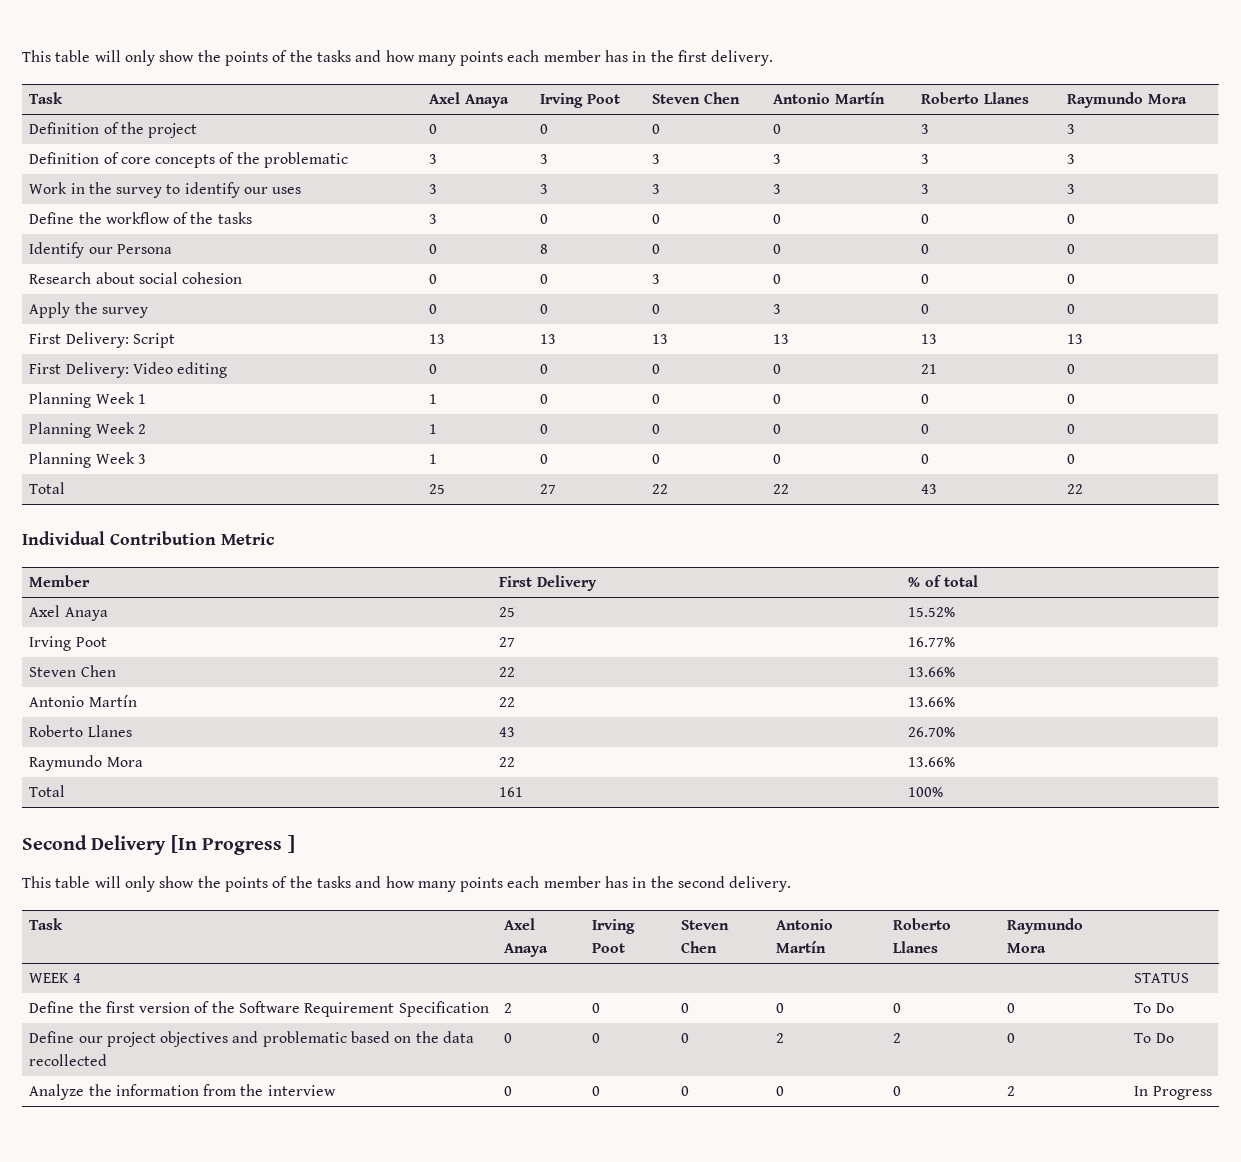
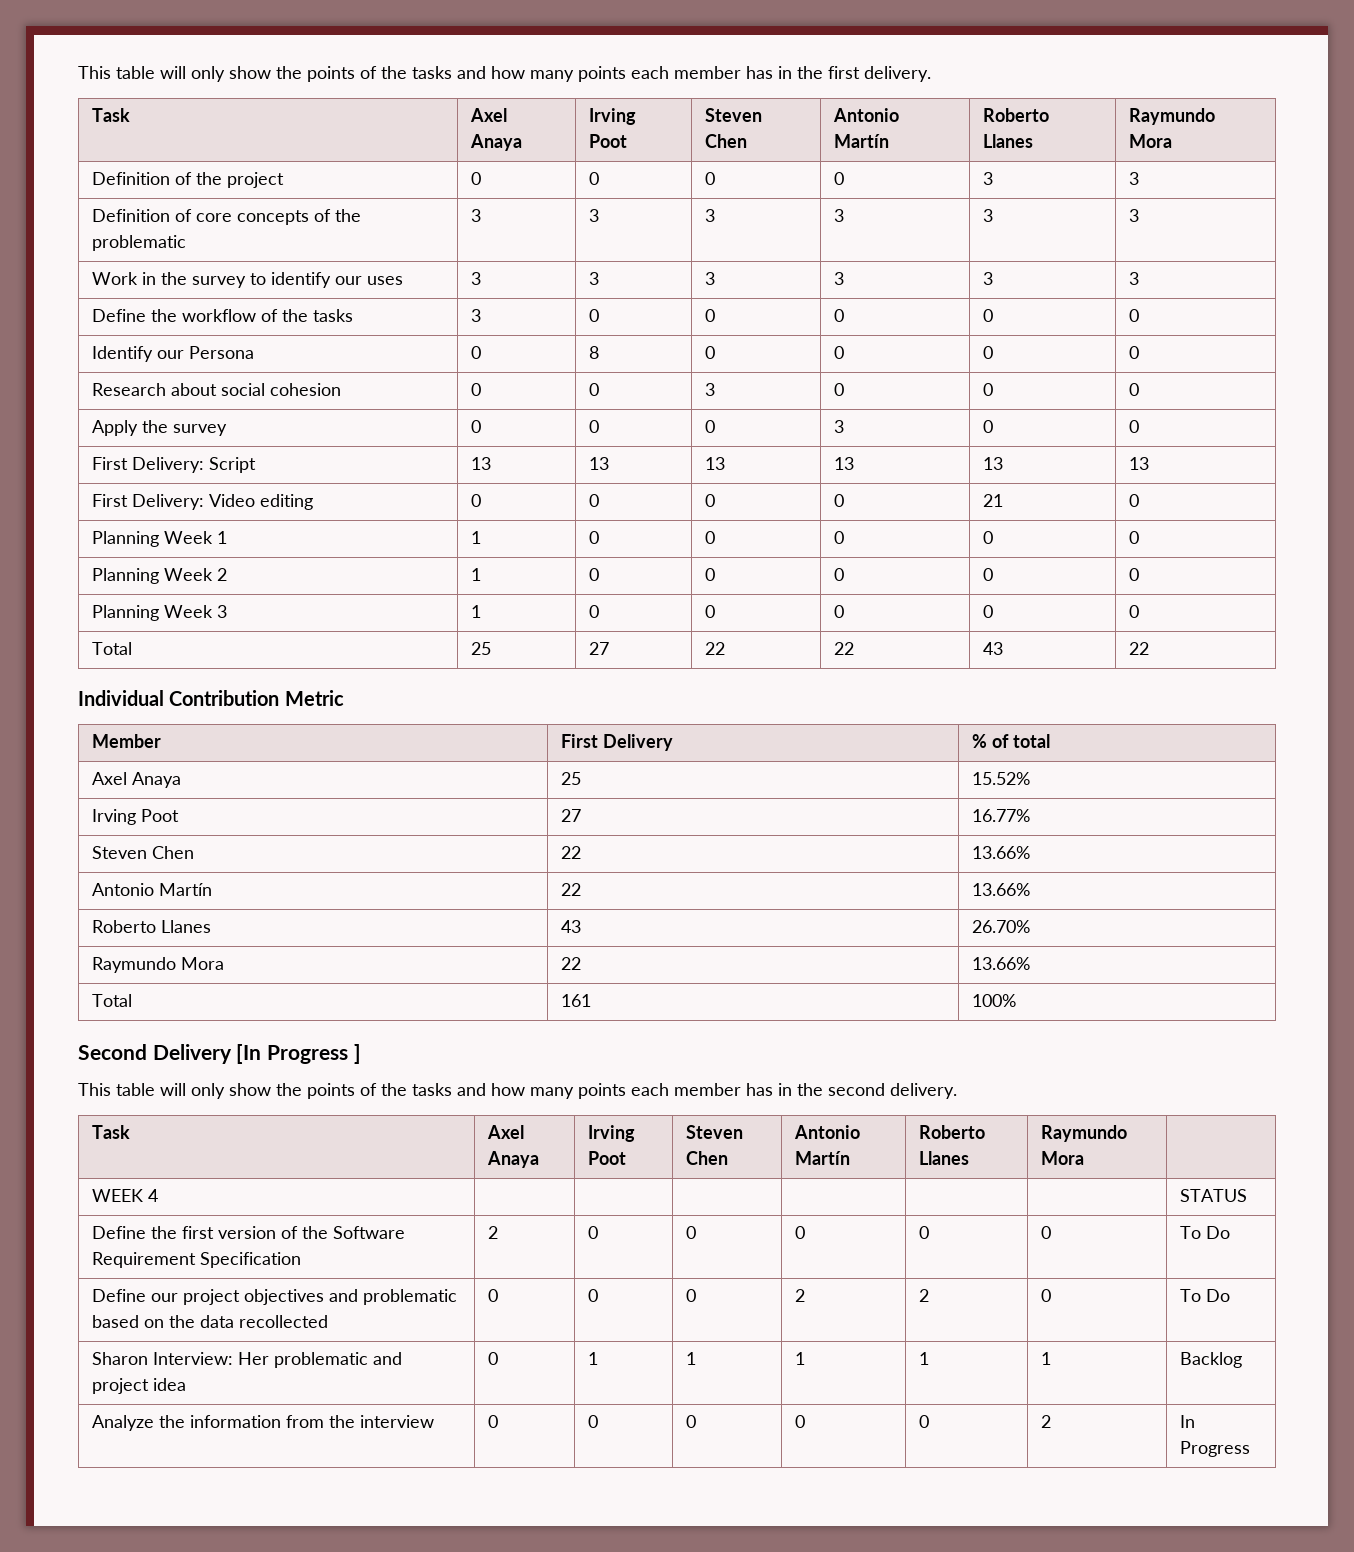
+ Sharon Interview: Her problematic and project idea | 0 | 1 | 1 | 1 | 1 | 1 | Backlog

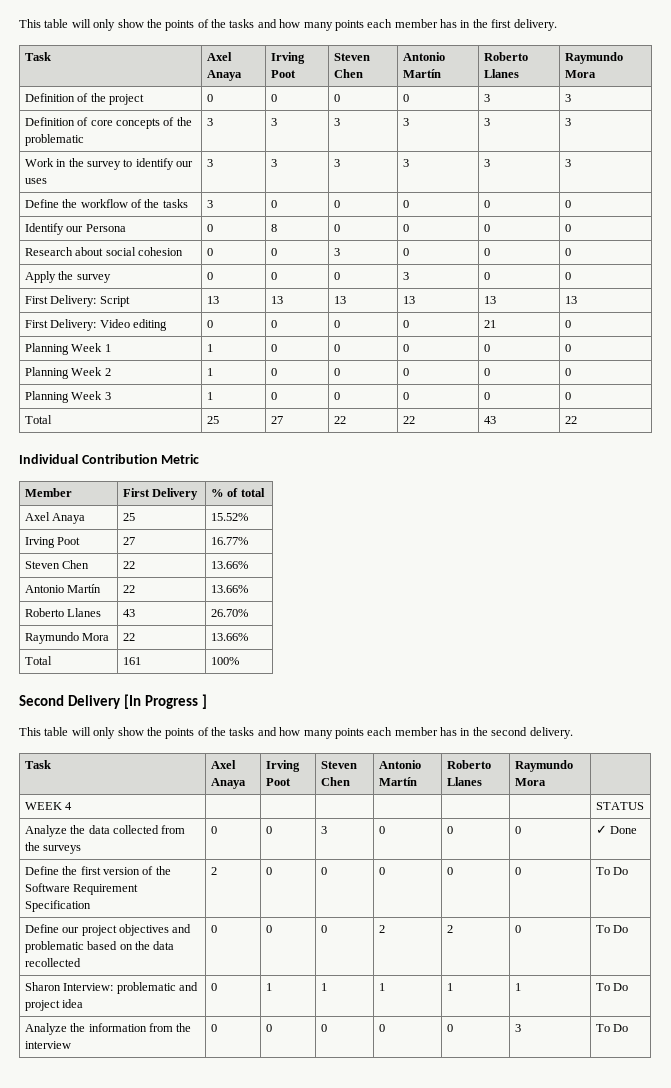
+ Analyze the data collected from the surveys | 0 | 0 | 3 | 0 | 0 | 0 | ✓ Done
- Sharon Interview: Her problematic and project idea | 0 | 1 | 1 | 1 | 1 | 1 | Backlog
+ Sharon Interview: problematic and project idea | 0 | 1 | 1 | 1 | 1 | 1 | To Do
- Analyze the information from the interview | 0 | 0 | 0 | 0 | 0 | 2 | In Progress
+ Analyze the information from the interview | 0 | 0 | 0 | 0 | 0 | 3 | To Do

